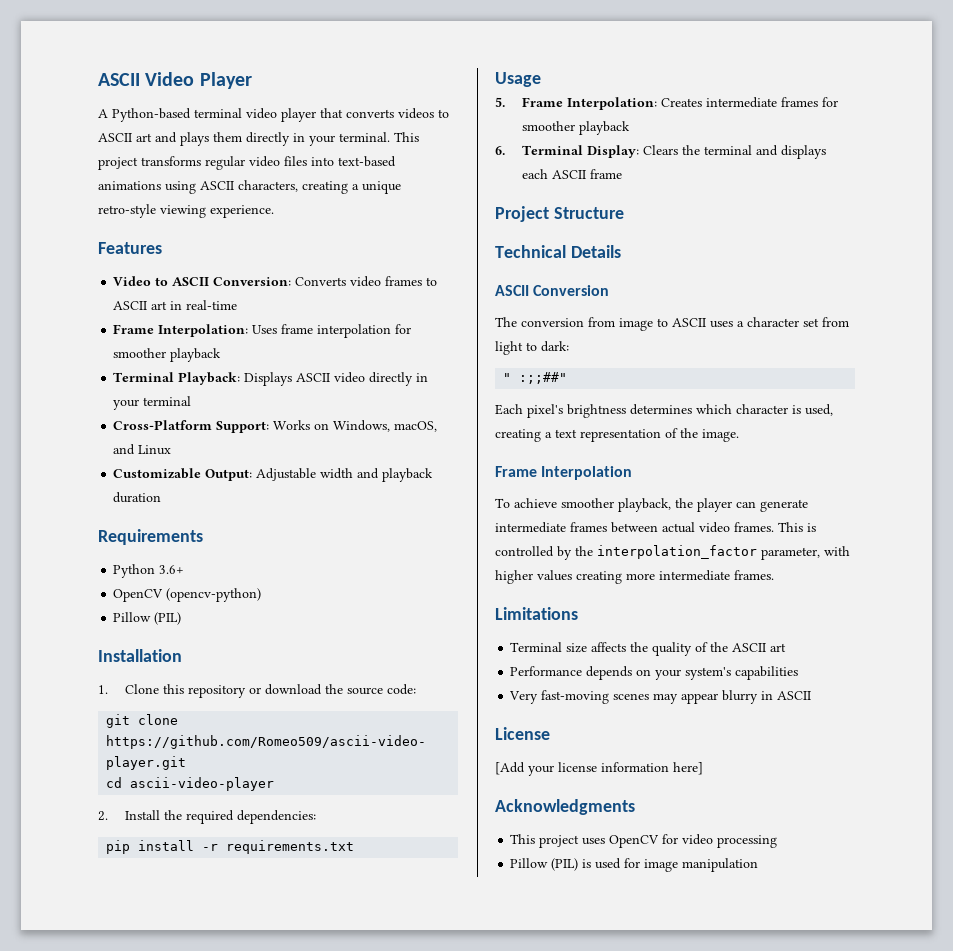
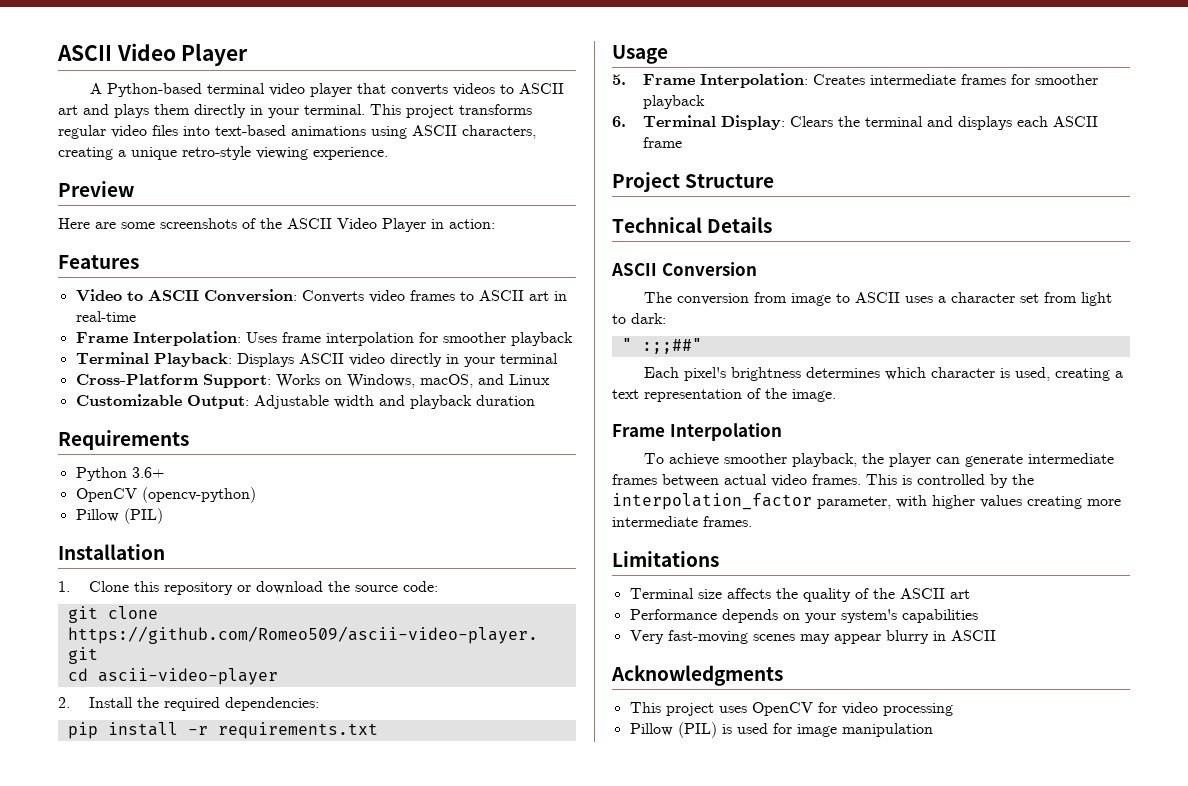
+ Preview
+ Here are some screenshots of the ASCII Video Player in action:
- License
- [Add your license information here]

